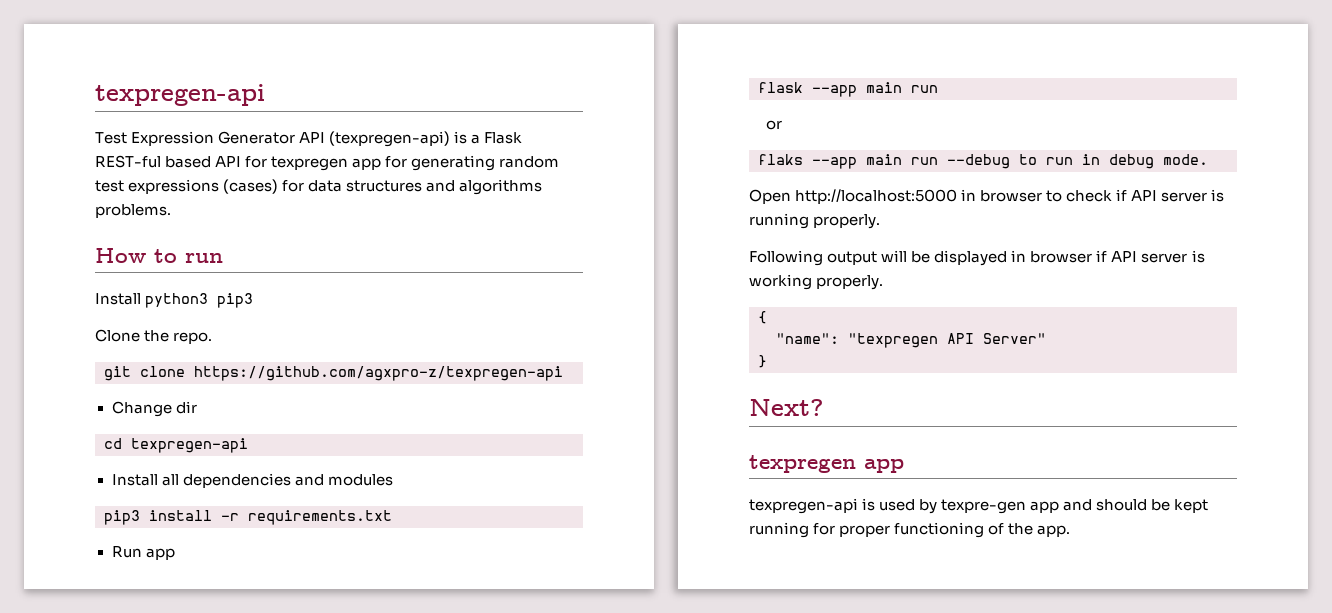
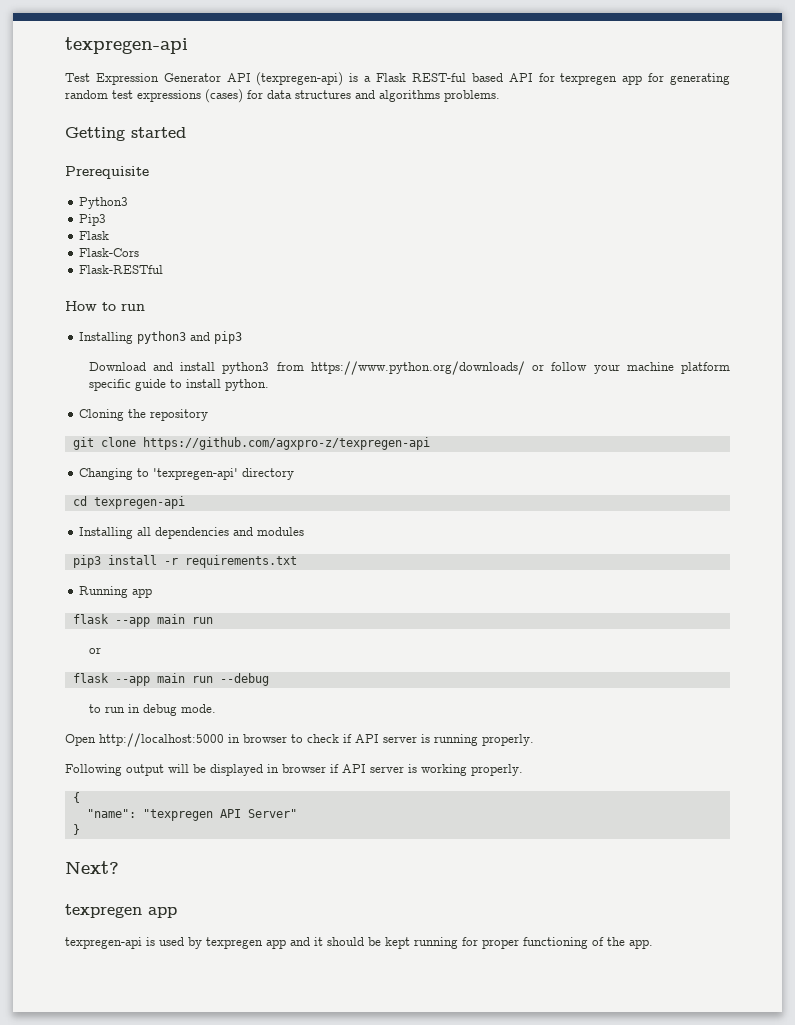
+ Getting started
+ Prerequisite
+ Python3
+ Pip3
+ Flask
+ Flask-Cors
+ Flask-RESTful
  How to run
- Install python3 pip3
- Clone the repo.
+ Installing python3 and pip3
+ Download and install python3 from https://www.python.org/downloads/ or follow your machine platform specific guide to install python.
+ Cloning the repository
- Change dir
+ Changing to 'texpregen-api' directory
- Install all dependencies and modules
+ Installing all dependencies and modules
- Run app
+ Running app
- flaks --app main run --debug to run in debug mode.
+ flask --app main run --debug
+ to run in debug mode.
- texpregen-api is used by texpre-gen app and should be kept running for proper functioning of the app.
+ texpregen-api is used by texpregen app and it should be kept running for proper functioning of the app.

